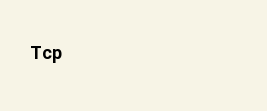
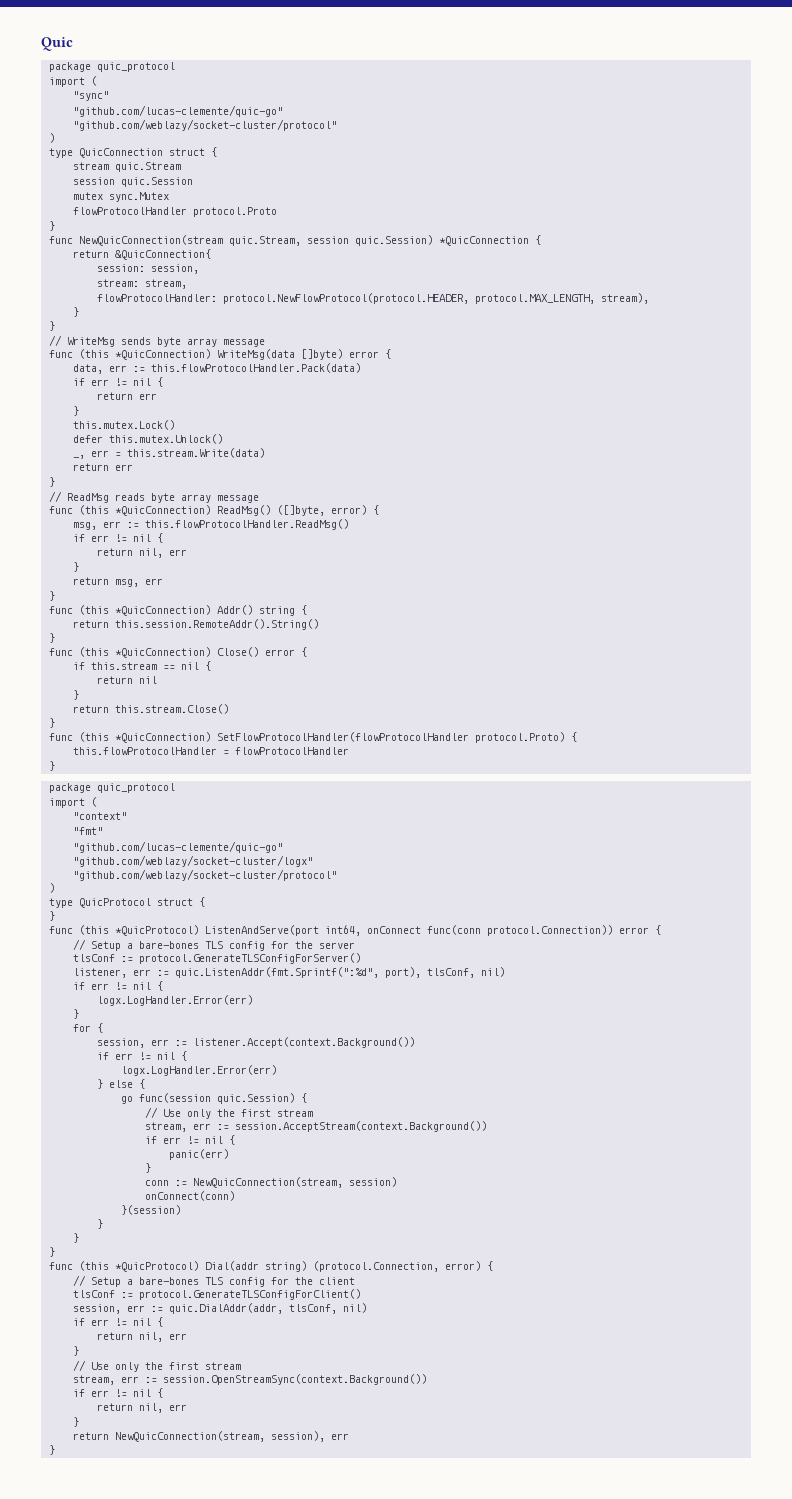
- Tcp
+ Quic
+ package quic_protocol
+ import (
+ "sync"
+ "github.com/lucas-clemente/quic-go"
+ "github.com/weblazy/socket-cluster/protocol"
+ )
+ type QuicConnection struct {
+ stream quic.Stream
+ session quic.Session
+ mutex sync.Mutex
+ flowProtocolHandler protocol.Proto
+ }
+ func NewQuicConnection(stream quic.Stream, session quic.Session) *QuicConnection {
+ return &QuicConnection{
+ session: session,
+ stream: stream,
+ flowProtocolHandler: protocol.NewFlowProtocol(protocol.HEADER, protocol.MAX_LENGTH, stream),
+ }
+ }
+ // WriteMsg sends byte array message
+ func (this *QuicConnection) WriteMsg(data []byte) error {
+ data, err := this.flowProtocolHandler.Pack(data)
+ if err != nil {
+ return err
+ }
+ this.mutex.Lock()
+ defer this.mutex.Unlock()
+ _, err = this.stream.Write(data)
+ return err
+ }
+ // ReadMsg reads byte array message
+ func (this *QuicConnection) ReadMsg() ([]byte, error) {
+ msg, err := this.flowProtocolHandler.ReadMsg()
+ if err != nil {
+ return nil, err
+ }
+ return msg, err
+ }
+ func (this *QuicConnection) Addr() string {
+ return this.session.RemoteAddr().String()
+ }
+ func (this *QuicConnection) Close() error {
+ if this.stream == nil {
+ return nil
+ }
+ return this.stream.Close()
+ }
+ func (this *QuicConnection) SetFlowProtocolHandler(flowProtocolHandler protocol.Proto) {
+ this.flowProtocolHandler = flowProtocolHandler
+ }
+ package quic_protocol
+ import (
+ "context"
+ "fmt"
+ "github.com/lucas-clemente/quic-go"
+ "github.com/weblazy/socket-cluster/logx"
+ "github.com/weblazy/socket-cluster/protocol"
+ )
+ type QuicProtocol struct {
+ }
+ func (this *QuicProtocol) ListenAndServe(port int64, onConnect func(conn protocol.Connection)) error {
+ // Setup a bare-bones TLS config for the server
+ tlsConf := protocol.GenerateTLSConfigForServer()
+ listener, err := quic.ListenAddr(fmt.Sprintf(":%d", port), tlsConf, nil)
+ if err != nil {
+ logx.LogHandler.Error(err)
+ }
+ for {
+ session, err := listener.Accept(context.Background())
+ if err != nil {
+ logx.LogHandler.Error(err)
+ } else {
+ go func(session quic.Session) {
+ // Use only the first stream
+ stream, err := session.AcceptStream(context.Background())
+ if err != nil {
+ panic(err)
+ }
+ conn := NewQuicConnection(stream, session)
+ onConnect(conn)
+ }(session)
+ }
+ }
+ }
+ func (this *QuicProtocol) Dial(addr string) (protocol.Connection, error) {
+ // Setup a bare-bones TLS config for the client
+ tlsConf := protocol.GenerateTLSConfigForClient()
+ session, err := quic.DialAddr(addr, tlsConf, nil)
+ if err != nil {
+ return nil, err
+ }
+ // Use only the first stream
+ stream, err := session.OpenStreamSync(context.Background())
+ if err != nil {
+ return nil, err
+ }
+ return NewQuicConnection(stream, session), err
+ }

